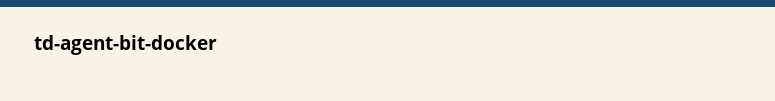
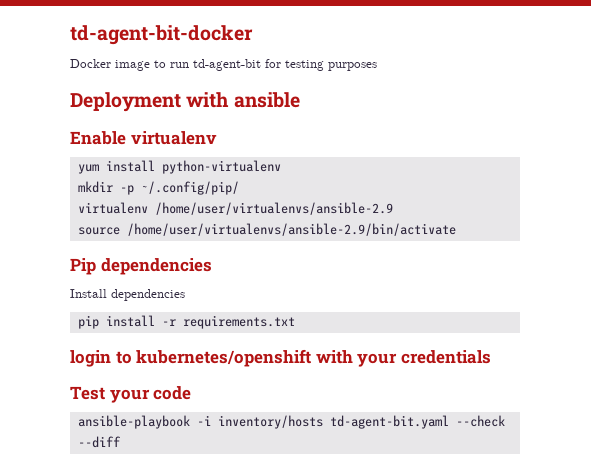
+ Docker image to run td-agent-bit for testing purposes
+ Deployment with ansible
+ Enable virtualenv
+ yum install python-virtualenv
+ mkdir -p ~/.config/pip/
+ virtualenv /home/user/virtualenvs/ansible-2.9
+ source /home/user/virtualenvs/ansible-2.9/bin/activate
+ Pip dependencies
+ Install dependencies
+ pip install -r requirements.txt
+ login to kubernetes/openshift with your credentials
+ Test your code
+ ansible-playbook -i inventory/hosts td-agent-bit.yaml --check --diff

